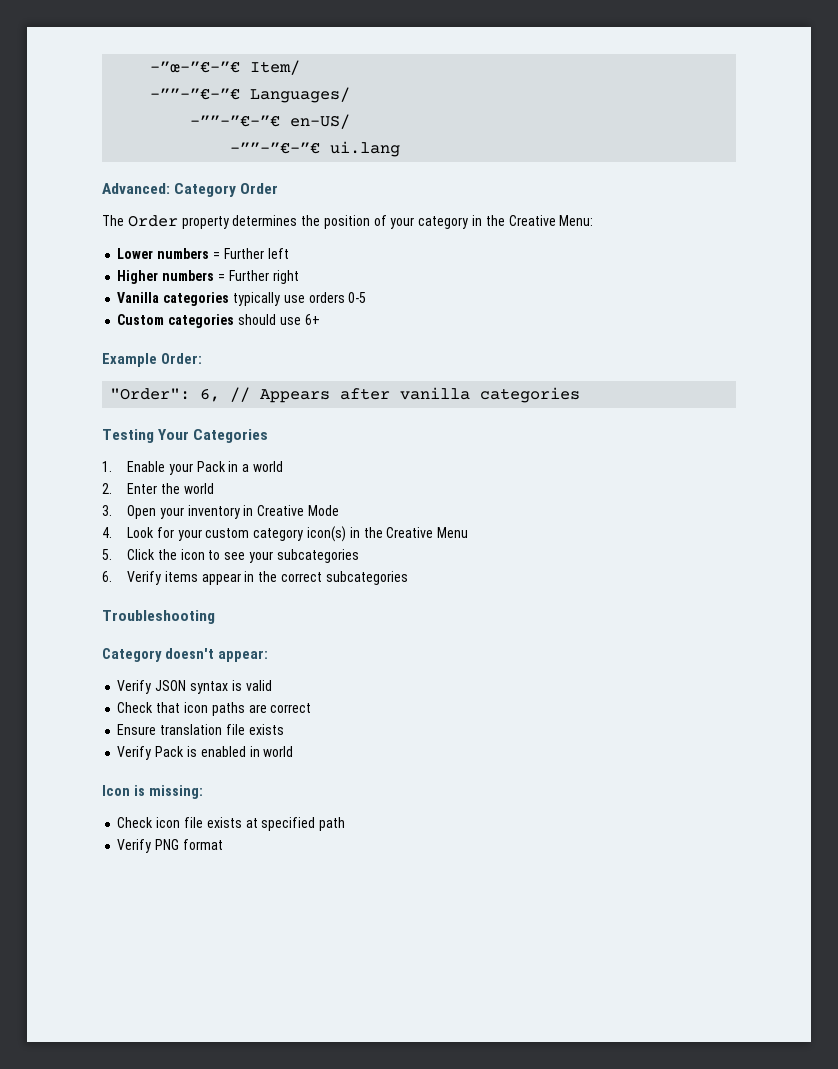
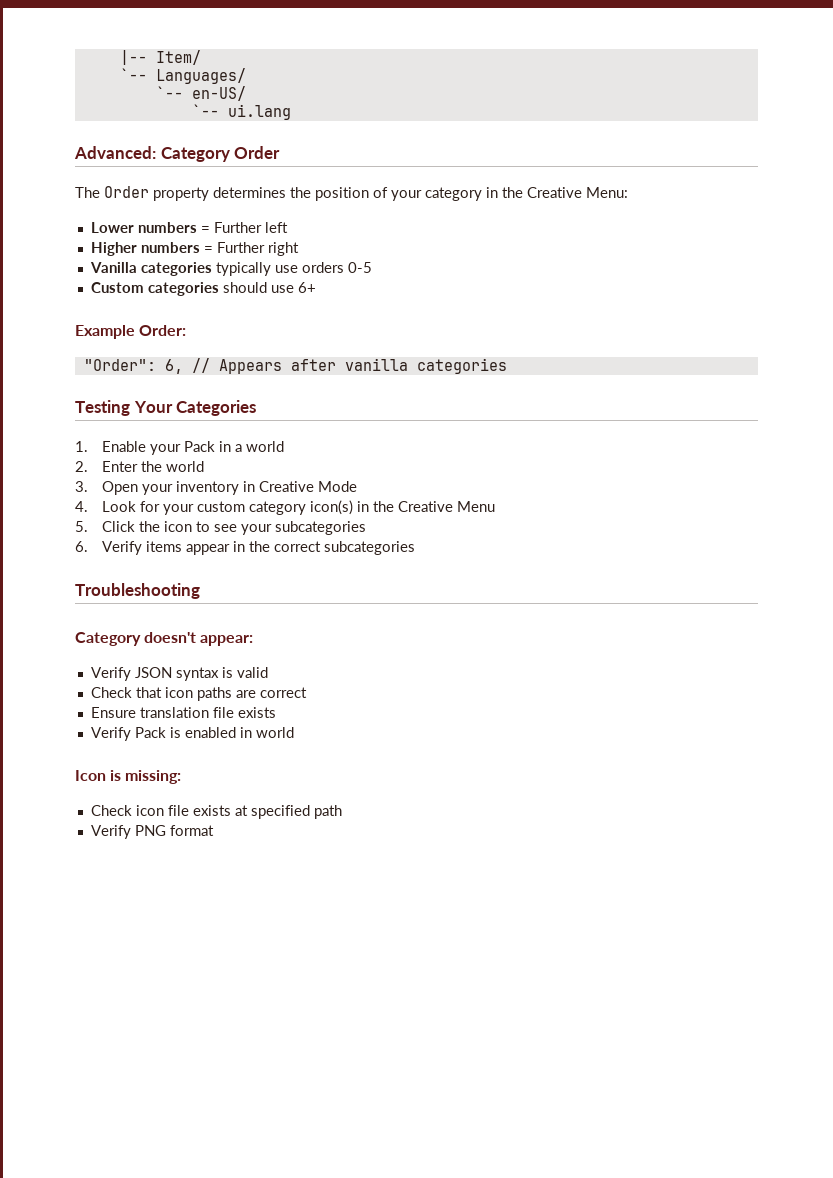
- –”œ–”€–”€ Item/
+ |-- Item/
- –””–”€–”€ Languages/
+ `-- Languages/
- –””–”€–”€ en-US/
+ `-- en-US/
- –””–”€–”€ ui.lang
+ `-- ui.lang

